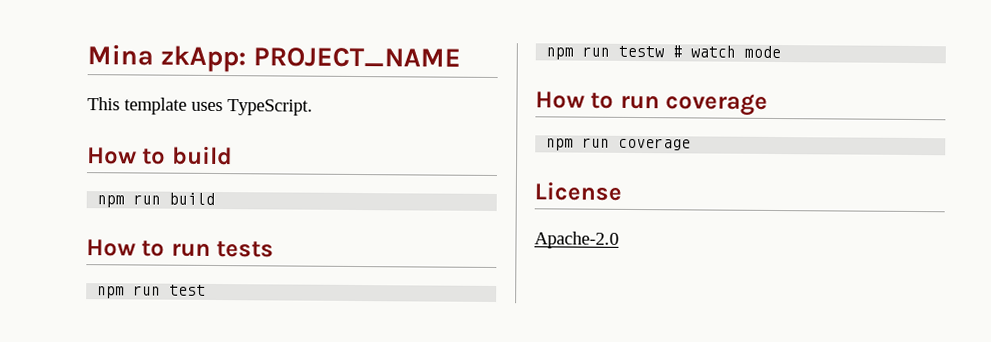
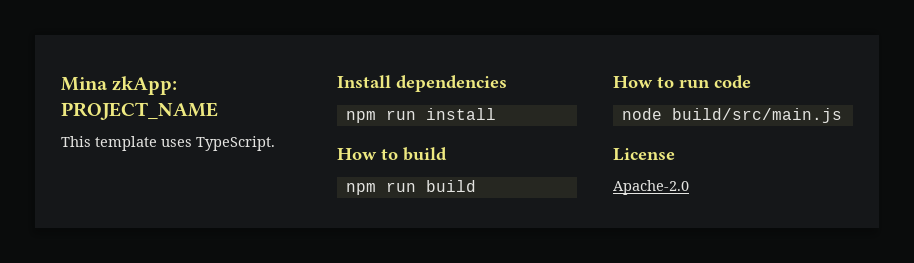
+ Install dependencies
+ npm run install
- How to run tests
- npm run test
- npm run testw # watch mode
- How to run coverage
- npm run coverage
+ How to run code
+ node build/src/main.js

